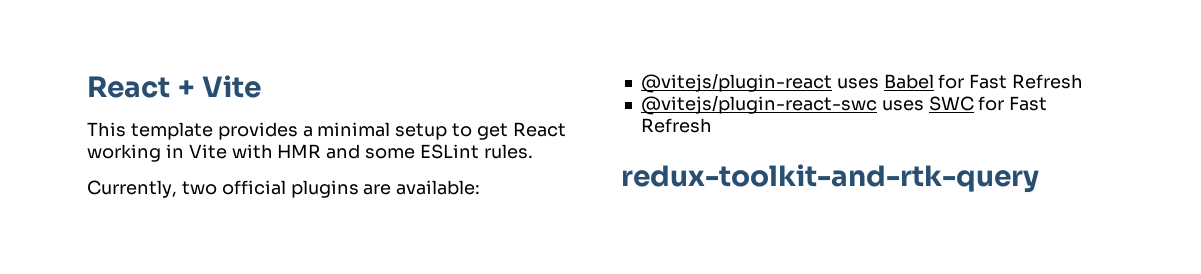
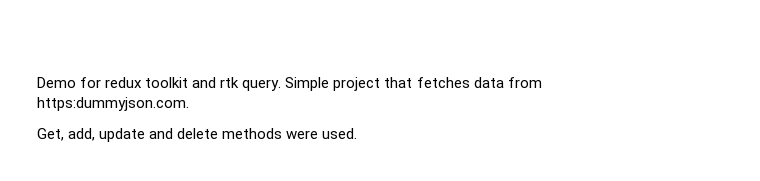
- React + Vite
- This template provides a minimal setup to get React working in Vite with HMR and some ESLint rules.
- Currently, two official plugins are available:
- @vitejs/plugin-react uses Babel for Fast Refresh
- @vitejs/plugin-react-swc uses SWC for Fast Refresh
- redux-toolkit-and-rtk-query
+ Demo for redux toolkit and rtk query. Simple project that fetches data from https:dummyjson.com.
+ Get, add, update and delete methods were used.

